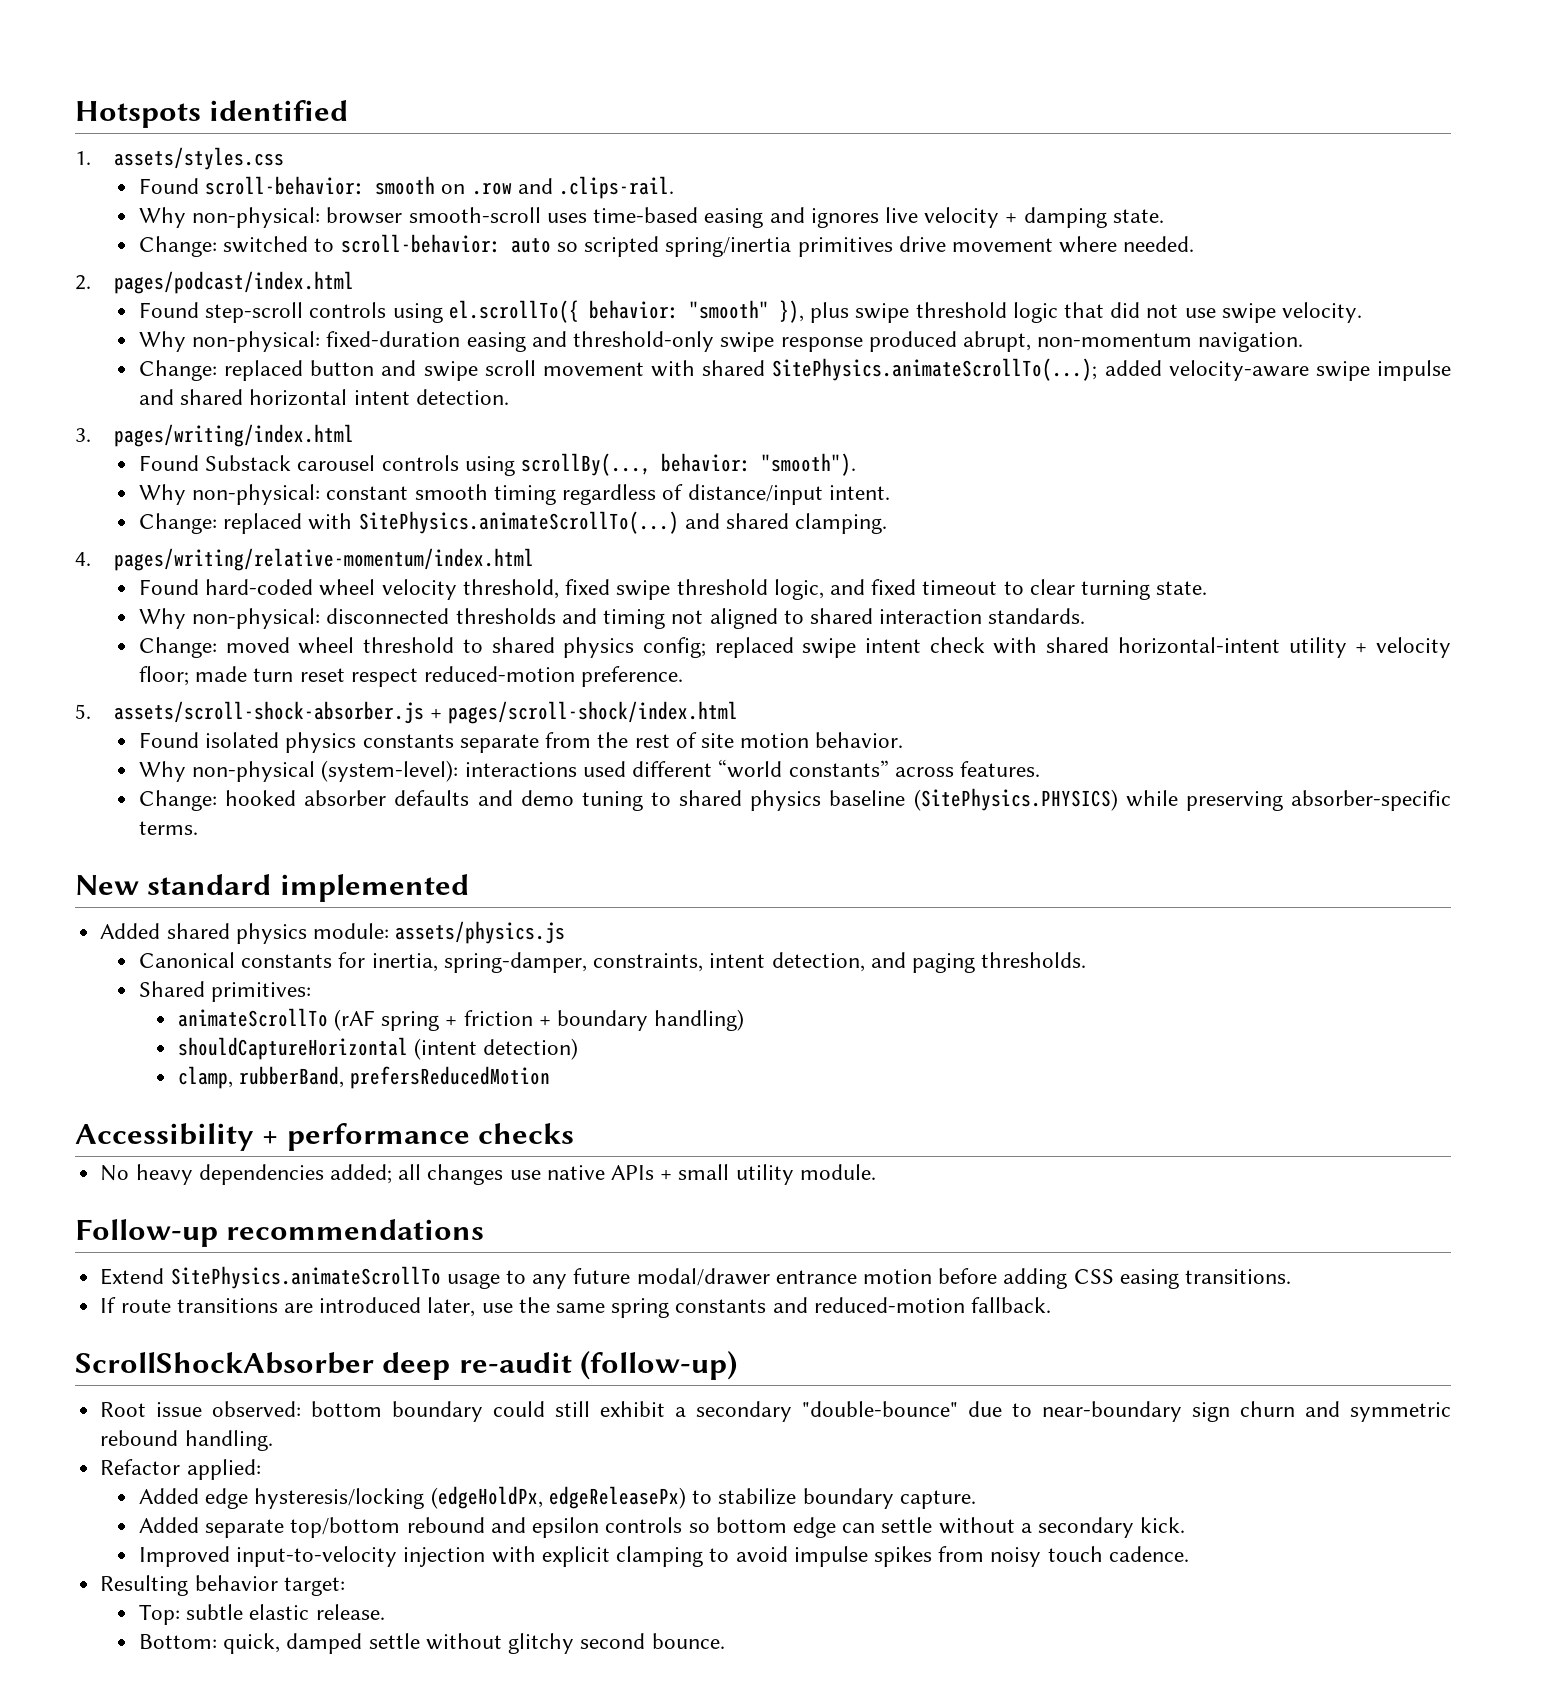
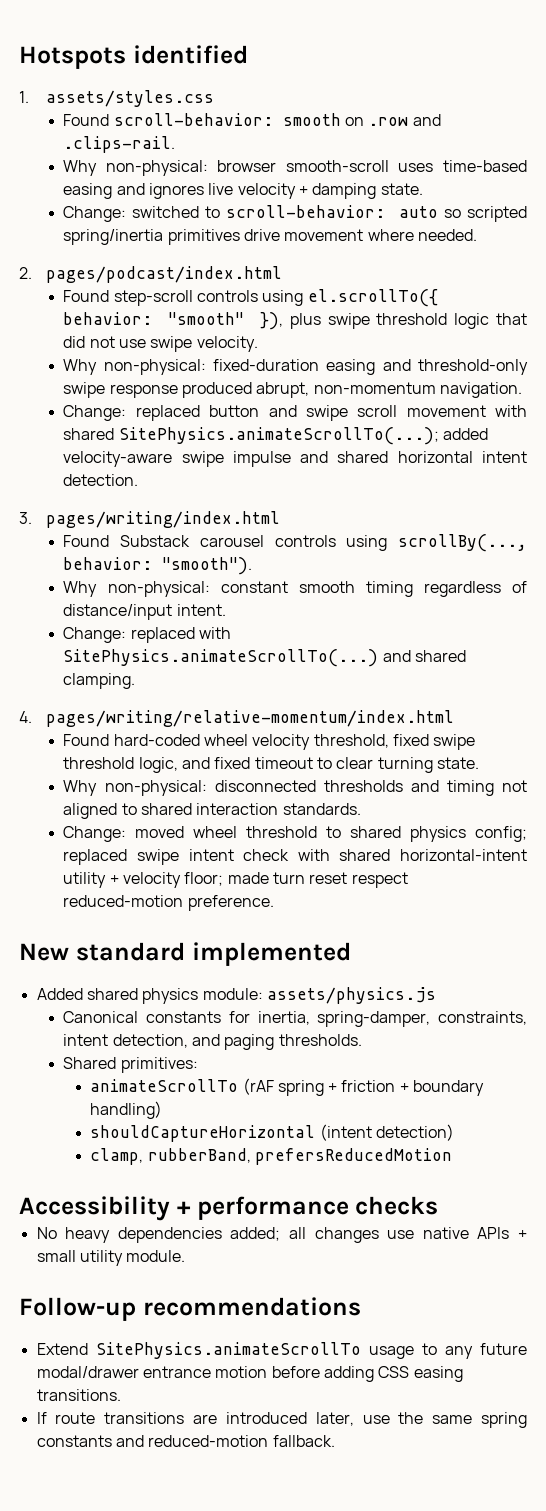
- 5. assets/scroll-shock-absorber.js + pages/scroll-shock/index.html
- Found isolated physics constants separate from the rest of site motion behavior.
- Why non-physical (system-level): interactions used different “world constants” across features.
- Change: hooked absorber defaults and demo tuning to shared physics baseline (SitePhysics.PHYSICS) while preserving absorber-specific terms.
- ScrollShockAbsorber deep re-audit (follow-up)
- Root issue observed: bottom boundary could still exhibit a secondary "double-bounce" due to near-boundary sign churn and symmetric rebound handling.
- Refactor applied:
- Added edge hysteresis/locking (edgeHoldPx, edgeReleasePx) to stabilize boundary capture.
- Added separate top/bottom rebound and epsilon controls so bottom edge can settle without a secondary kick.
- Improved input-to-velocity injection with explicit clamping to avoid impulse spikes from noisy touch cadence.
- Resulting behavior target:
- Top: subtle elastic release.
- Bottom: quick, damped settle without glitchy second bounce.

